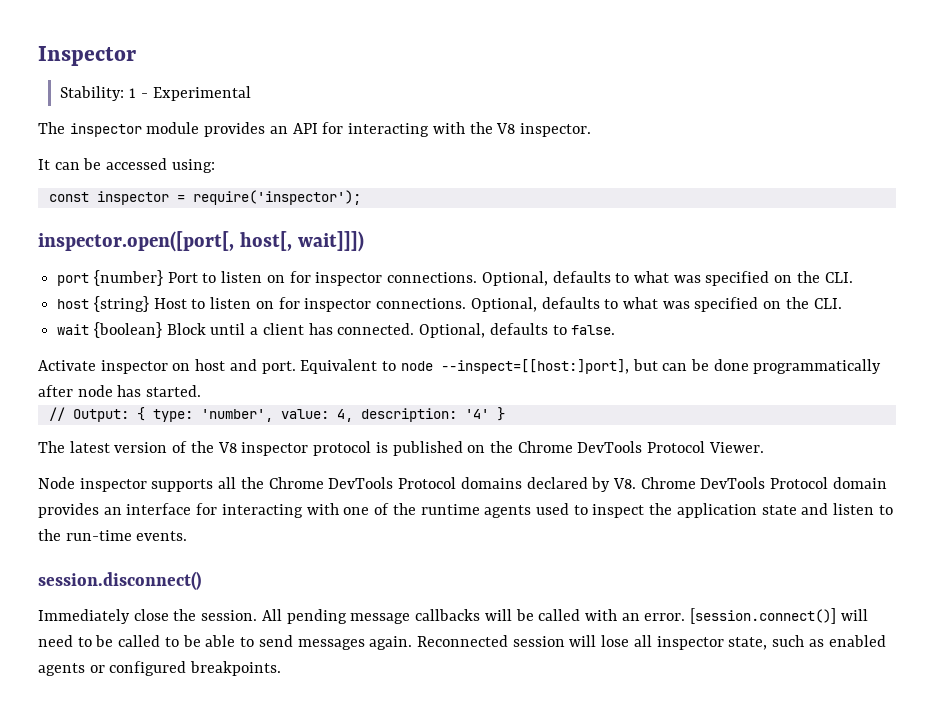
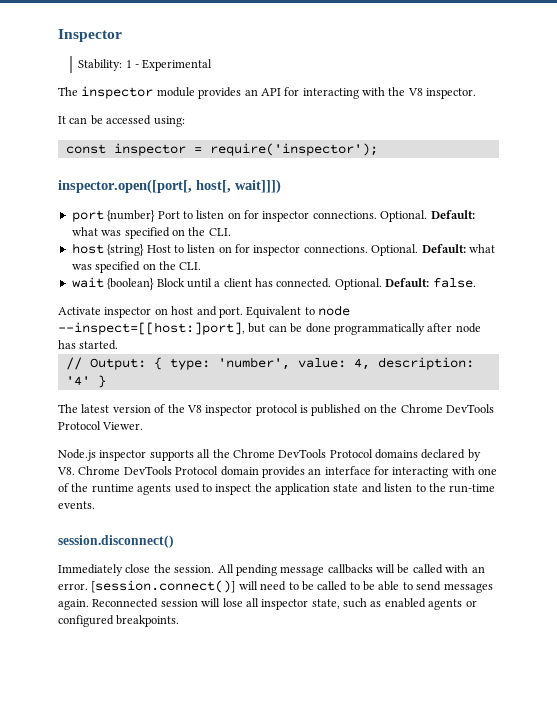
- port {number} Port to listen on for inspector connections. Optional, defaults to what was specified on the CLI.
+ port {number} Port to listen on for inspector connections. Optional. Default: what was specified on the CLI.
- host {string} Host to listen on for inspector connections. Optional, defaults to what was specified on the CLI.
+ host {string} Host to listen on for inspector connections. Optional. Default: what was specified on the CLI.
- Optional, defaults to false.
+ Optional. Default: false.
- Node inspector supports all the Chrome DevTools Protocol domains declared by V8. Chrome DevTools Protocol domain provides an interface for interacting with one of the runtime agents used to inspect the application state and listen to the run-time events.
+ Node.js inspector supports all the Chrome DevTools Protocol domains declared by V8. Chrome DevTools Protocol domain provides an interface for interacting with one of the runtime agents used to inspect the application state and listen to the run-time events.

